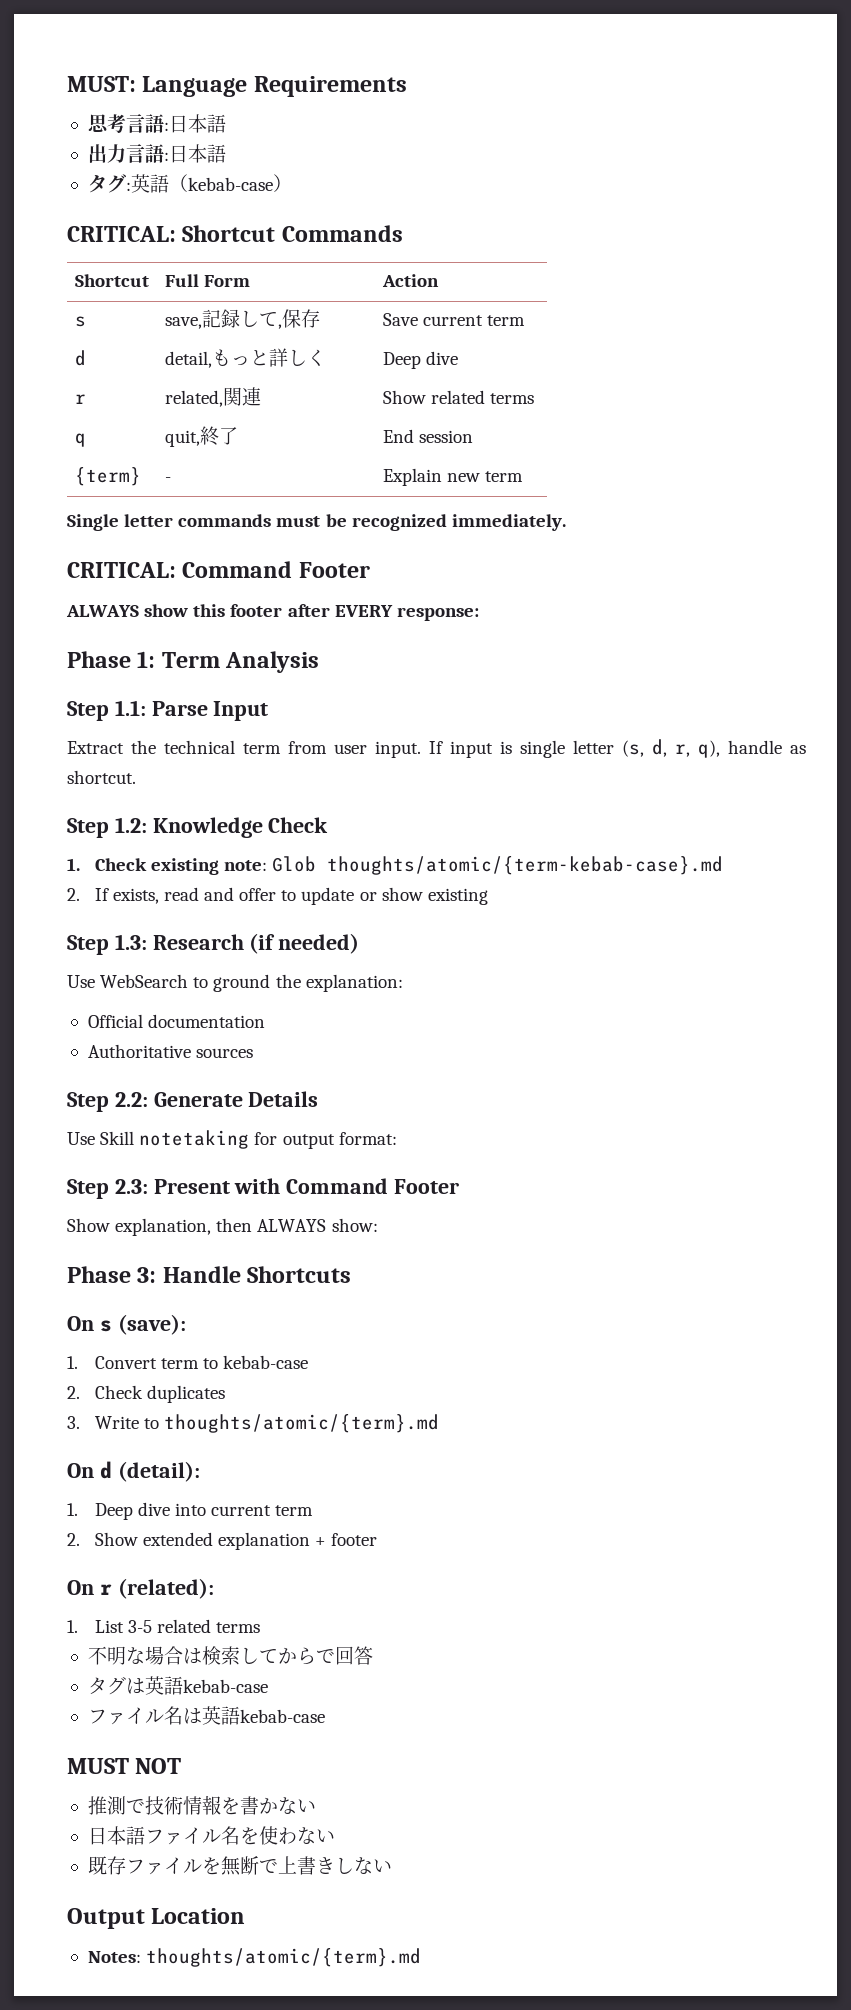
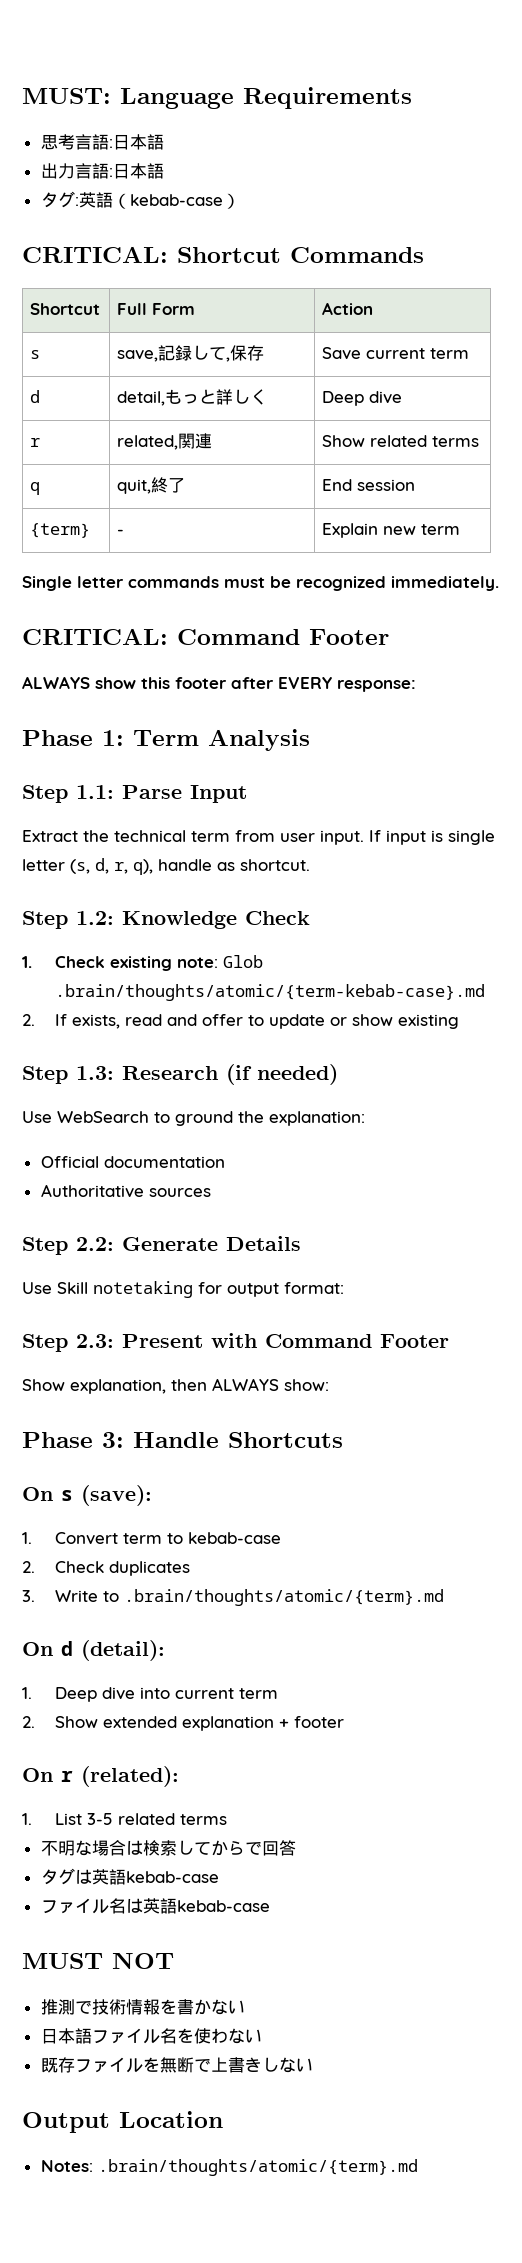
- 1. Check existing note: Glob thoughts/atomic/{term-kebab-case}.md
+ 1. Check existing note: Glob .brain/thoughts/atomic/{term-kebab-case}.md
- 3. Write to thoughts/atomic/{term}.md
+ 3. Write to .brain/thoughts/atomic/{term}.md
- Notes: thoughts/atomic/{term}.md
+ Notes: .brain/thoughts/atomic/{term}.md

